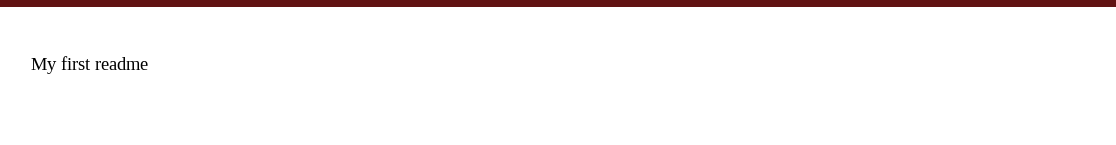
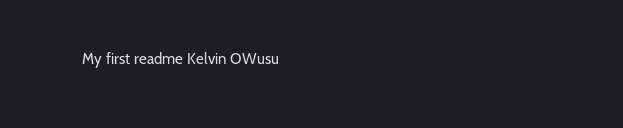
- My first readme
+ My first readme Kelvin OWusu

